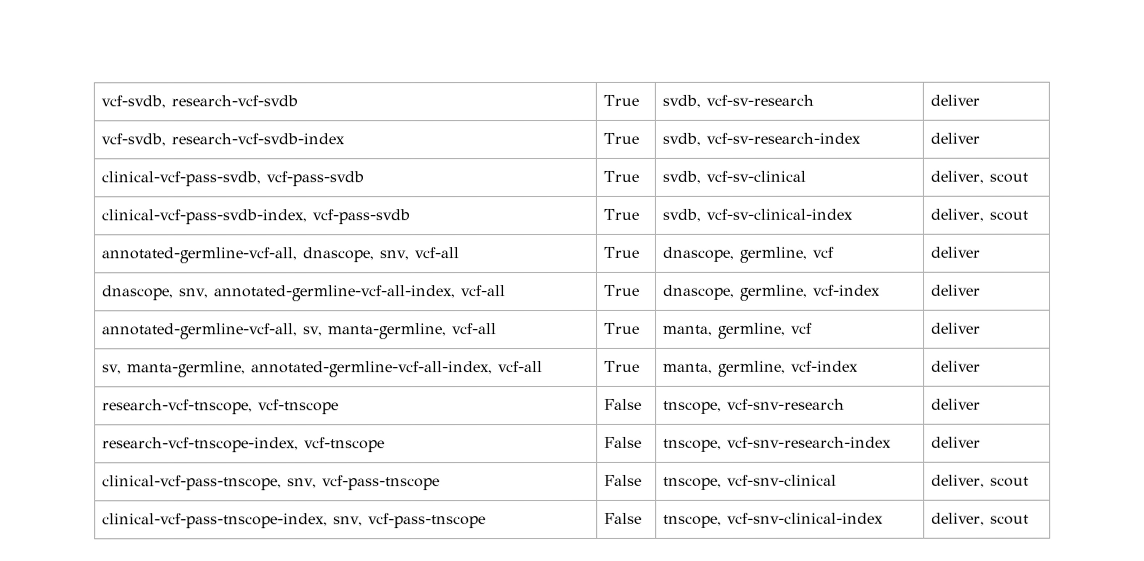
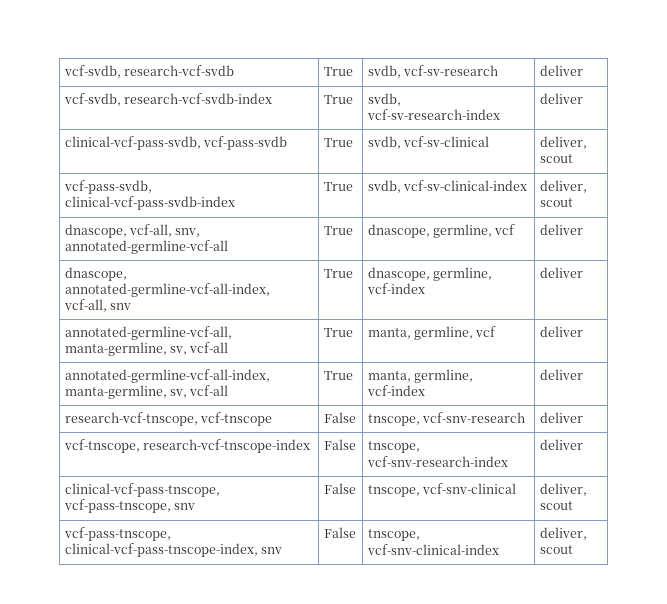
- clinical-vcf-pass-svdb-index, vcf-pass-svdb | True | svdb, vcf-sv-clinical-index | deliver, scout
+ vcf-pass-svdb, clinical-vcf-pass-svdb-index | True | svdb, vcf-sv-clinical-index | deliver, scout
- annotated-germline-vcf-all, dnascope, snv, vcf-all | True | dnascope, germline, vcf | deliver
+ dnascope, vcf-all, snv, annotated-germline-vcf-all | True | dnascope, germline, vcf | deliver
- dnascope, snv, annotated-germline-vcf-all-index, vcf-all | True | dnascope, germline, vcf-index | deliver
+ dnascope, annotated-germline-vcf-all-index, vcf-all, snv | True | dnascope, germline, vcf-index | deliver
- annotated-germline-vcf-all, sv, manta-germline, vcf-all | True | manta, germline, vcf | deliver
+ annotated-germline-vcf-all, manta-germline, sv, vcf-all | True | manta, germline, vcf | deliver
- sv, manta-germline, annotated-germline-vcf-all-index, vcf-all | True | manta, germline, vcf-index | deliver
+ annotated-germline-vcf-all-index, manta-germline, sv, vcf-all | True | manta, germline, vcf-index | deliver
- research-vcf-tnscope-index, vcf-tnscope | False | tnscope, vcf-snv-research-index | deliver
+ vcf-tnscope, research-vcf-tnscope-index | False | tnscope, vcf-snv-research-index | deliver
- clinical-vcf-pass-tnscope, snv, vcf-pass-tnscope | False | tnscope, vcf-snv-clinical | deliver, scout
+ clinical-vcf-pass-tnscope, vcf-pass-tnscope, snv | False | tnscope, vcf-snv-clinical | deliver, scout
- clinical-vcf-pass-tnscope-index, snv, vcf-pass-tnscope | False | tnscope, vcf-snv-clinical-index | deliver, scout
+ vcf-pass-tnscope, clinical-vcf-pass-tnscope-index, snv | False | tnscope, vcf-snv-clinical-index | deliver, scout

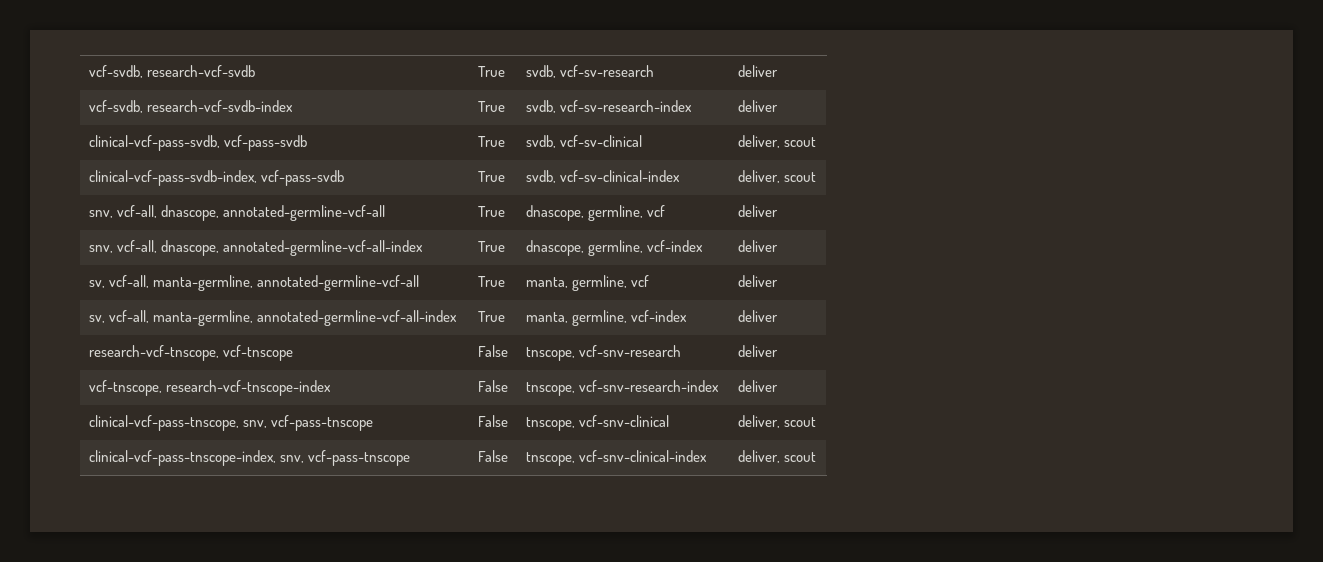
- vcf-pass-svdb, clinical-vcf-pass-svdb-index | True | svdb, vcf-sv-clinical-index | deliver, scout
+ clinical-vcf-pass-svdb-index, vcf-pass-svdb | True | svdb, vcf-sv-clinical-index | deliver, scout
- dnascope, vcf-all, snv, annotated-germline-vcf-all | True | dnascope, germline, vcf | deliver
+ snv, vcf-all, dnascope, annotated-germline-vcf-all | True | dnascope, germline, vcf | deliver
- dnascope, annotated-germline-vcf-all-index, vcf-all, snv | True | dnascope, germline, vcf-index | deliver
+ snv, vcf-all, dnascope, annotated-germline-vcf-all-index | True | dnascope, germline, vcf-index | deliver
- annotated-germline-vcf-all, manta-germline, sv, vcf-all | True | manta, germline, vcf | deliver
+ sv, vcf-all, manta-germline, annotated-germline-vcf-all | True | manta, germline, vcf | deliver
- annotated-germline-vcf-all-index, manta-germline, sv, vcf-all | True | manta, germline, vcf-index | deliver
+ sv, vcf-all, manta-germline, annotated-germline-vcf-all-index | True | manta, germline, vcf-index | deliver
- clinical-vcf-pass-tnscope, vcf-pass-tnscope, snv | False | tnscope, vcf-snv-clinical | deliver, scout
+ clinical-vcf-pass-tnscope, snv, vcf-pass-tnscope | False | tnscope, vcf-snv-clinical | deliver, scout
- vcf-pass-tnscope, clinical-vcf-pass-tnscope-index, snv | False | tnscope, vcf-snv-clinical-index | deliver, scout
+ clinical-vcf-pass-tnscope-index, snv, vcf-pass-tnscope | False | tnscope, vcf-snv-clinical-index | deliver, scout

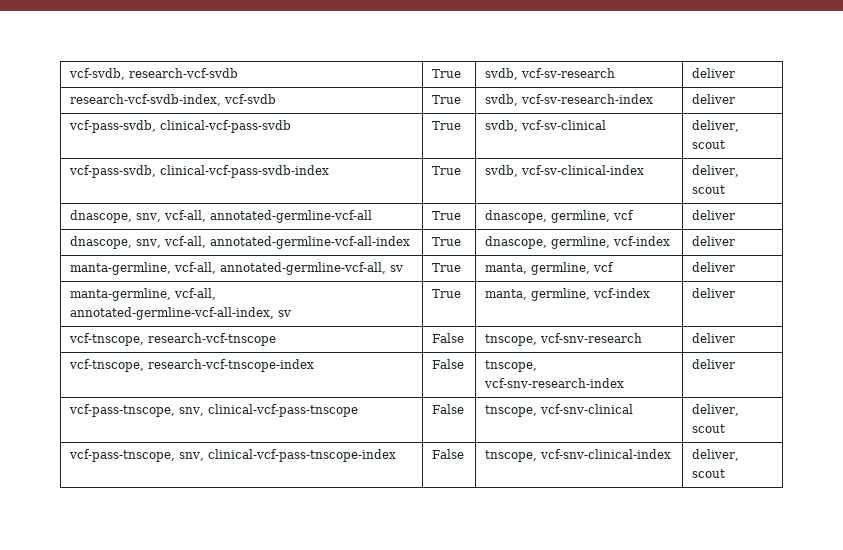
- vcf-svdb, research-vcf-svdb-index | True | svdb, vcf-sv-research-index | deliver
+ research-vcf-svdb-index, vcf-svdb | True | svdb, vcf-sv-research-index | deliver
- clinical-vcf-pass-svdb, vcf-pass-svdb | True | svdb, vcf-sv-clinical | deliver, scout
+ vcf-pass-svdb, clinical-vcf-pass-svdb | True | svdb, vcf-sv-clinical | deliver, scout
- clinical-vcf-pass-svdb-index, vcf-pass-svdb | True | svdb, vcf-sv-clinical-index | deliver, scout
+ vcf-pass-svdb, clinical-vcf-pass-svdb-index | True | svdb, vcf-sv-clinical-index | deliver, scout
- snv, vcf-all, dnascope, annotated-germline-vcf-all | True | dnascope, germline, vcf | deliver
+ dnascope, snv, vcf-all, annotated-germline-vcf-all | True | dnascope, germline, vcf | deliver
- snv, vcf-all, dnascope, annotated-germline-vcf-all-index | True | dnascope, germline, vcf-index | deliver
+ dnascope, snv, vcf-all, annotated-germline-vcf-all-index | True | dnascope, germline, vcf-index | deliver
- sv, vcf-all, manta-germline, annotated-germline-vcf-all | True | manta, germline, vcf | deliver
+ manta-germline, vcf-all, annotated-germline-vcf-all, sv | True | manta, germline, vcf | deliver
- sv, vcf-all, manta-germline, annotated-germline-vcf-all-index | True | manta, germline, vcf-index | deliver
+ manta-germline, vcf-all, annotated-germline-vcf-all-index, sv | True | manta, germline, vcf-index | deliver
- research-vcf-tnscope, vcf-tnscope | False | tnscope, vcf-snv-research | deliver
+ vcf-tnscope, research-vcf-tnscope | False | tnscope, vcf-snv-research | deliver
- clinical-vcf-pass-tnscope, snv, vcf-pass-tnscope | False | tnscope, vcf-snv-clinical | deliver, scout
+ vcf-pass-tnscope, snv, clinical-vcf-pass-tnscope | False | tnscope, vcf-snv-clinical | deliver, scout
- clinical-vcf-pass-tnscope-index, snv, vcf-pass-tnscope | False | tnscope, vcf-snv-clinical-index | deliver, scout
+ vcf-pass-tnscope, snv, clinical-vcf-pass-tnscope-index | False | tnscope, vcf-snv-clinical-index | deliver, scout

